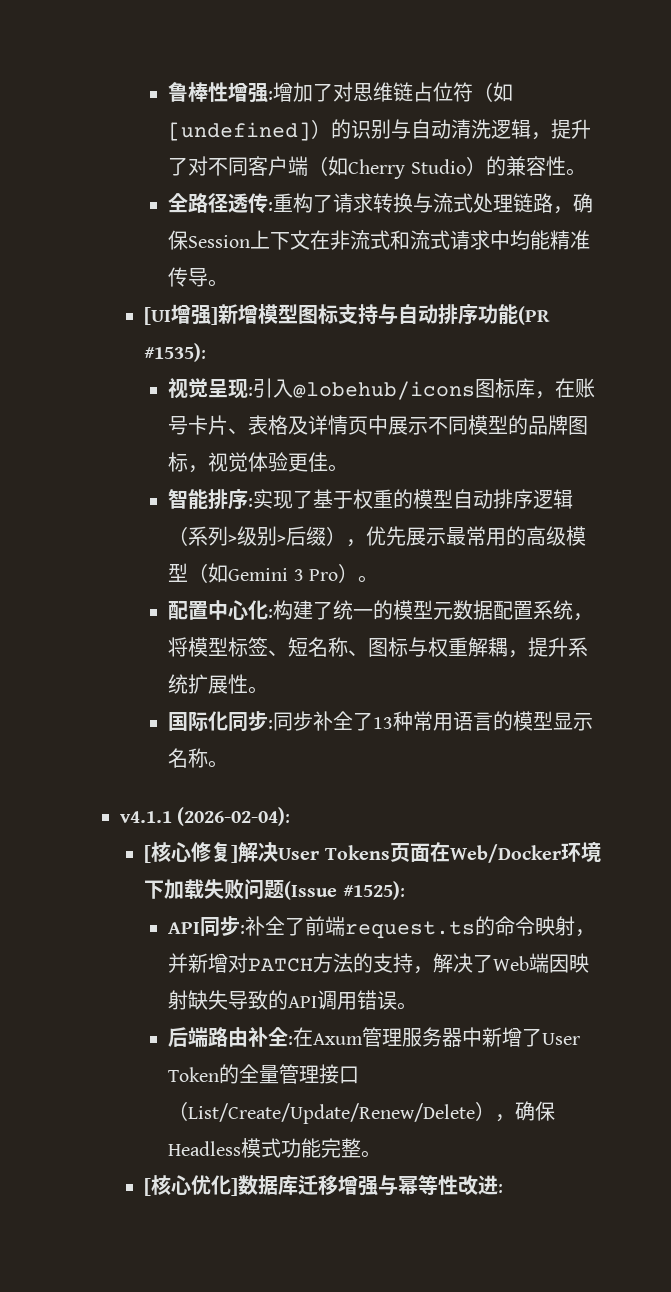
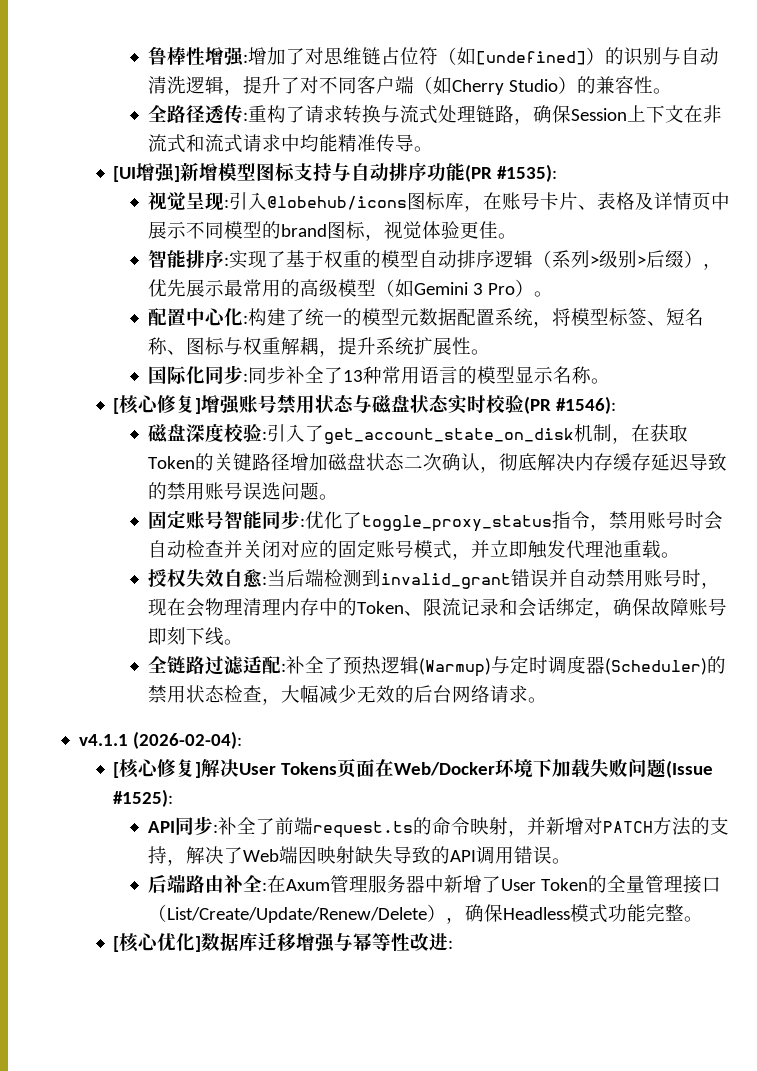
- 视觉呈现:引入@lobehub/icons图标库，在账号卡片、表格及详情页中展示不同模型的品牌图标，视觉体验更佳。
+ 视觉呈现:引入@lobehub/icons图标库，在账号卡片、表格及详情页中展示不同模型的brand图标，视觉体验更佳。
+ [核心修复]增强账号禁用状态与磁盘状态实时校验(PR #1546):
+ 磁盘深度校验:引入了get_account_state_on_disk机制，在获取Token的关键路径增加磁盘状态二次确认，彻底解决内存缓存延迟导致的禁用账号误选问题。
+ 固定账号智能同步:优化了toggle_proxy_status指令，禁用账号时会自动检查并关闭对应的固定账号模式，并立即触发代理池重载。
+ 授权失效自愈:当后端检测到invalid_grant错误并自动禁用账号时，现在会物理清理内存中的Token、限流记录和会话绑定，确保故障账号即刻下线。
+ 全链路过滤适配:补全了预热逻辑(Warmup)与定时调度器(Scheduler)的禁用状态检查，大幅减少无效的后台网络请求。

